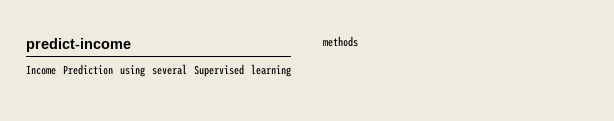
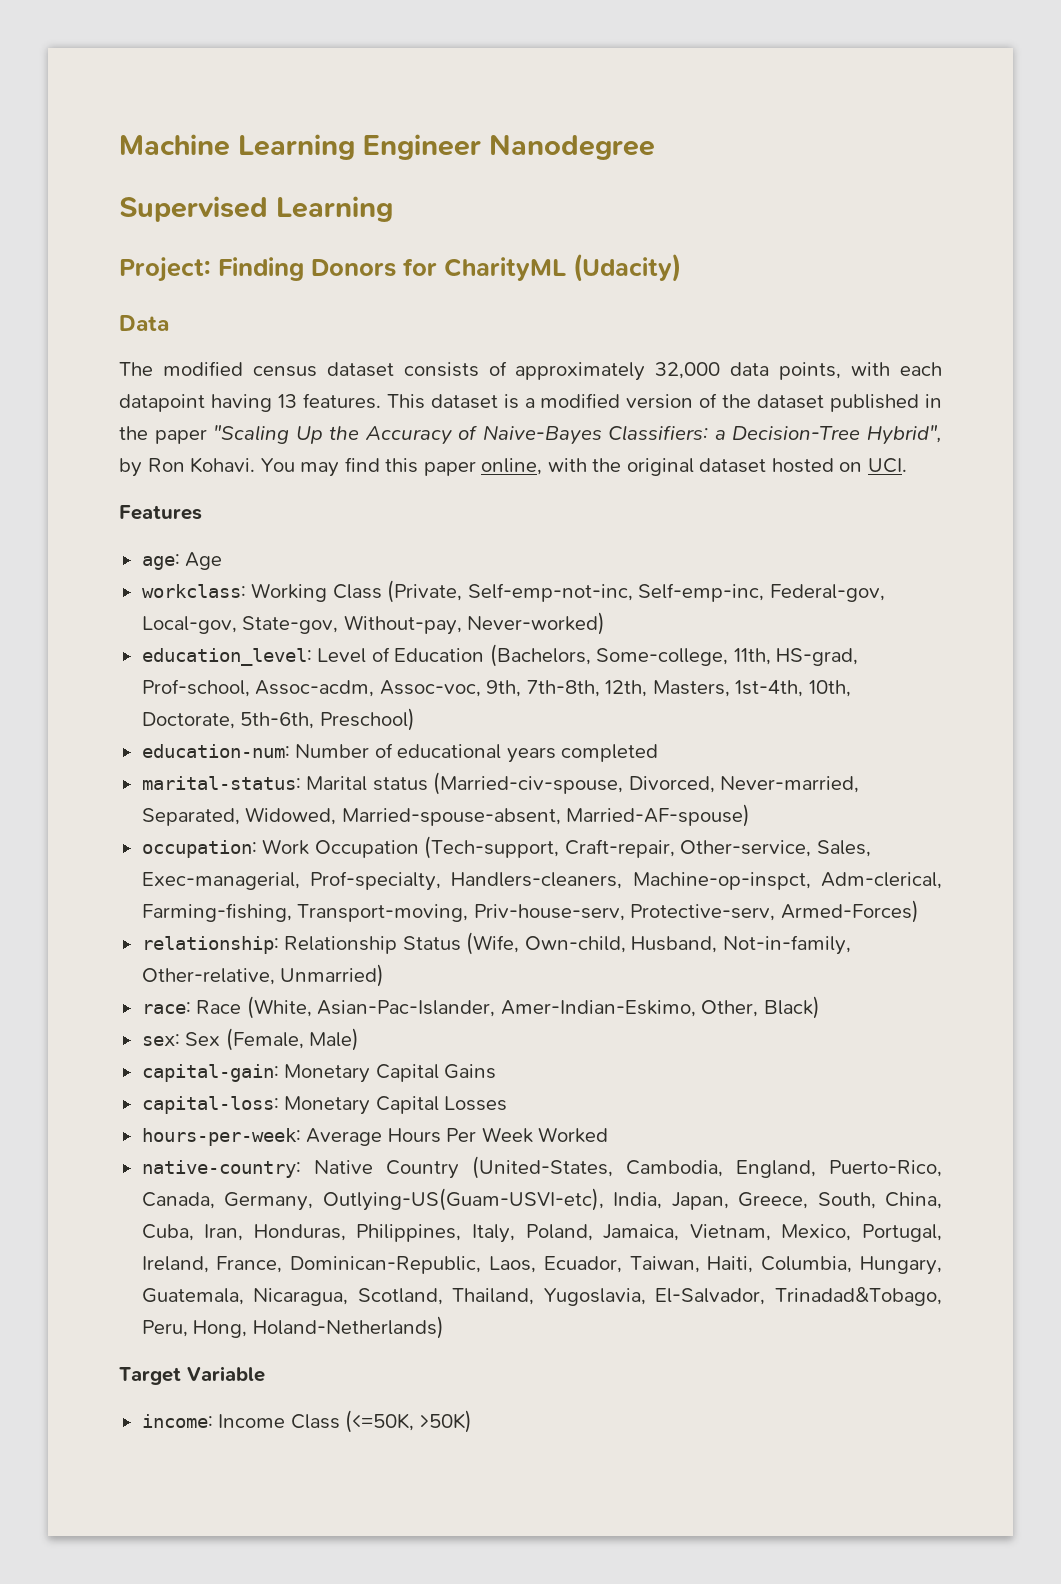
- predict-income
- Income Prediction using several Supervised learning methods
+ Machine Learning Engineer Nanodegree
+ Supervised Learning
+ Project: Finding Donors for CharityML (Udacity)
+ Data
+ The modified census dataset consists of approximately 32,000 data points, with each datapoint having 13 features. This dataset is a modified version of the dataset published in the paper "Scaling Up the Accuracy of Naive-Bayes Classifiers: a Decision-Tree Hybrid", by Ron Kohavi. You may find this paper online, with the original dataset hosted on UCI.
+ Features
+ age: Age
+ workclass: Working Class (Private, Self-emp-not-inc, Self-emp-inc, Federal-gov, Local-gov, State-gov, Without-pay, Never-worked)
+ education_level: Level of Education (Bachelors, Some-college, 11th, HS-grad, Prof-school, Assoc-acdm, Assoc-voc, 9th, 7th-8th, 12th, Masters, 1st-4th, 10th, Doctorate, 5th-6th, Preschool)
+ education-num: Number of educational years completed
+ marital-status: Marital status (Married-civ-spouse, Divorced, Never-married, Separated, Widowed, Married-spouse-absent, Married-AF-spouse)
+ occupation: Work Occupation (Tech-support, Craft-repair, Other-service, Sales, Exec-managerial, Prof-specialty, Handlers-cleaners, Machine-op-inspct, Adm-clerical, Farming-fishing, Transport-moving, Priv-house-serv, Protective-serv, Armed-Forces)
+ relationship: Relationship Status (Wife, Own-child, Husband, Not-in-family, Other-relative, Unmarried)
+ race: Race (White, Asian-Pac-Islander, Amer-Indian-Eskimo, Other, Black)
+ sex: Sex (Female, Male)
+ capital-gain: Monetary Capital Gains
+ capital-loss: Monetary Capital Losses
+ hours-per-week: Average Hours Per Week Worked
+ native-country: Native Country (United-States, Cambodia, England, Puerto-Rico, Canada, Germany, Outlying-US(Guam-USVI-etc), India, Japan, Greece, South, China, Cuba, Iran, Honduras, Philippines, Italy, Poland, Jamaica, Vietnam, Mexico, Portugal, Ireland, France, Dominican-Republic, Laos, Ecuador, Taiwan, Haiti, Columbia, Hungary, Guatemala, Nicaragua, Scotland, Thailand, Yugoslavia, El-Salvador, Trinadad&Tobago, Peru, Hong, Holand-Netherlands)
+ Target Variable
+ income: Income Class (<=50K, >50K)

